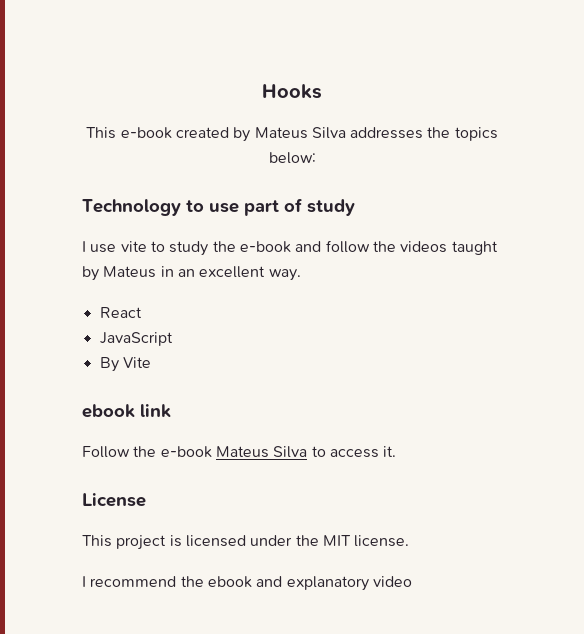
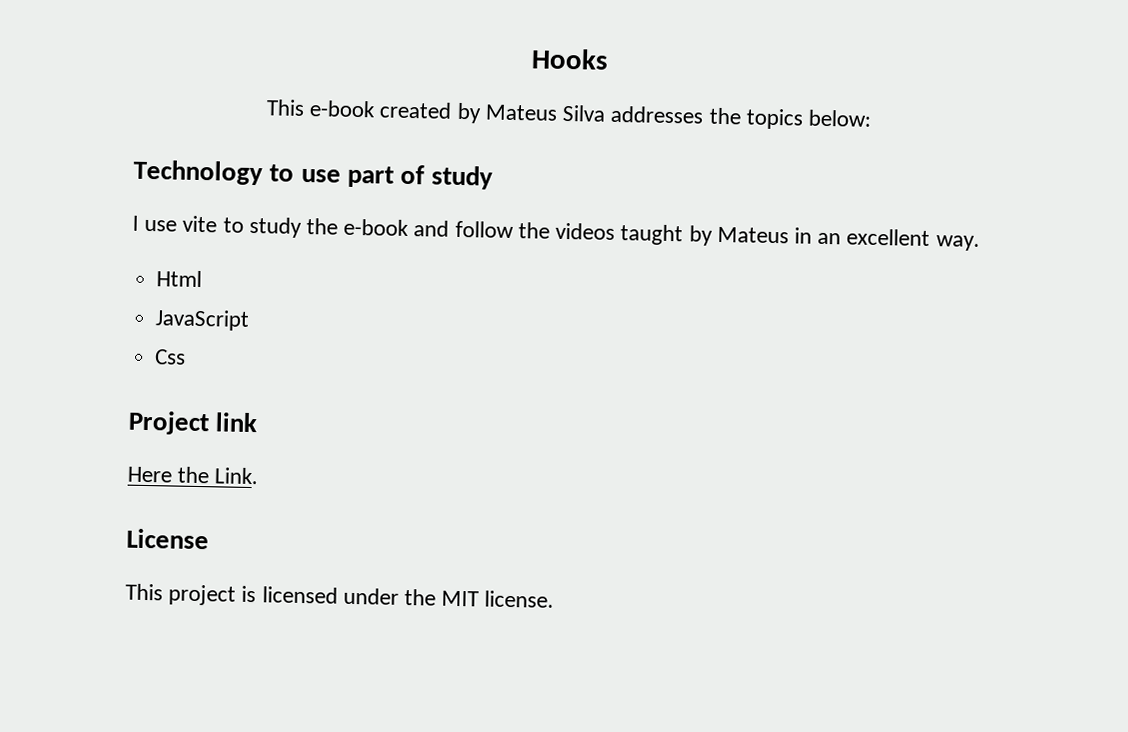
- React
+ Html
- By Vite
- ebook link
- Follow the e-book Mateus Silva to access it.
+ Css
+ Project link
+ Here the Link.
- I recommend the ebook and explanatory video

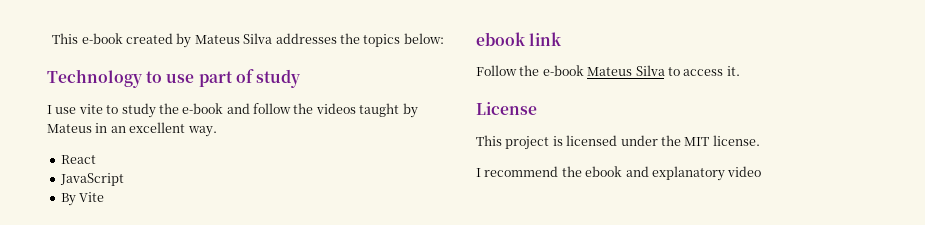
- Hooks
- Html
+ React
- Css
- Project link
- Here the Link.
+ By Vite
+ ebook link
+ Follow the e-book Mateus Silva to access it.
+ I recommend the ebook and explanatory video

